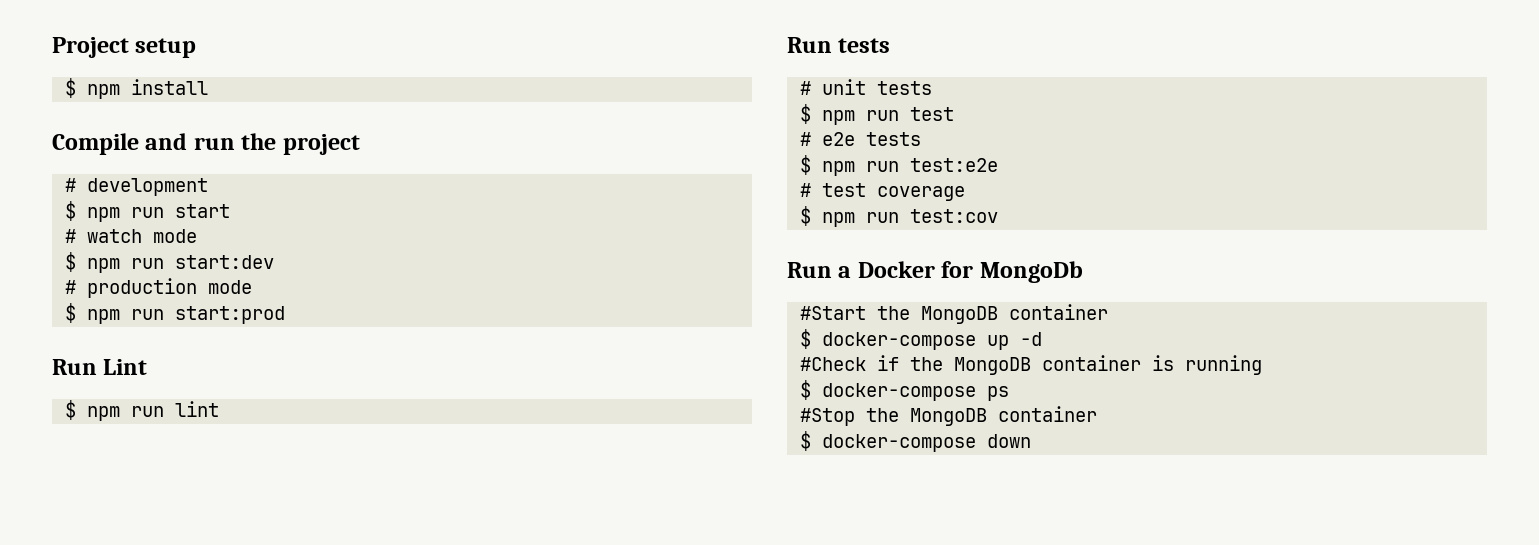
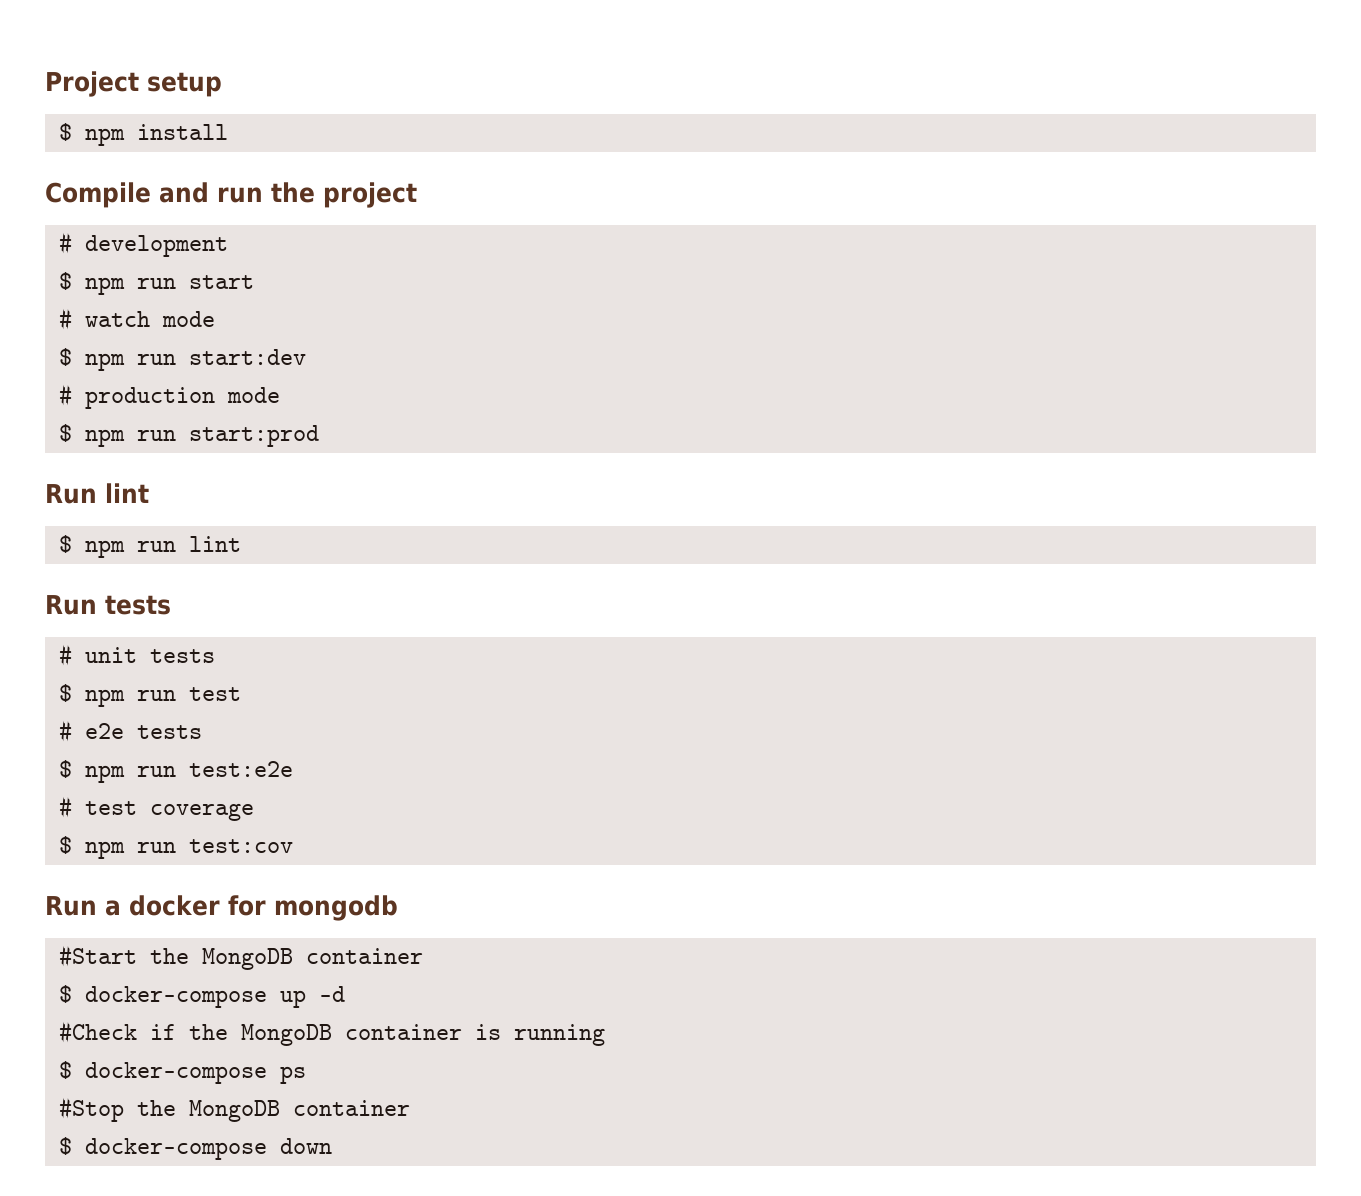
- Run Lint
+ Run lint
- Run a Docker for MongoDb
+ Run a docker for mongodb

